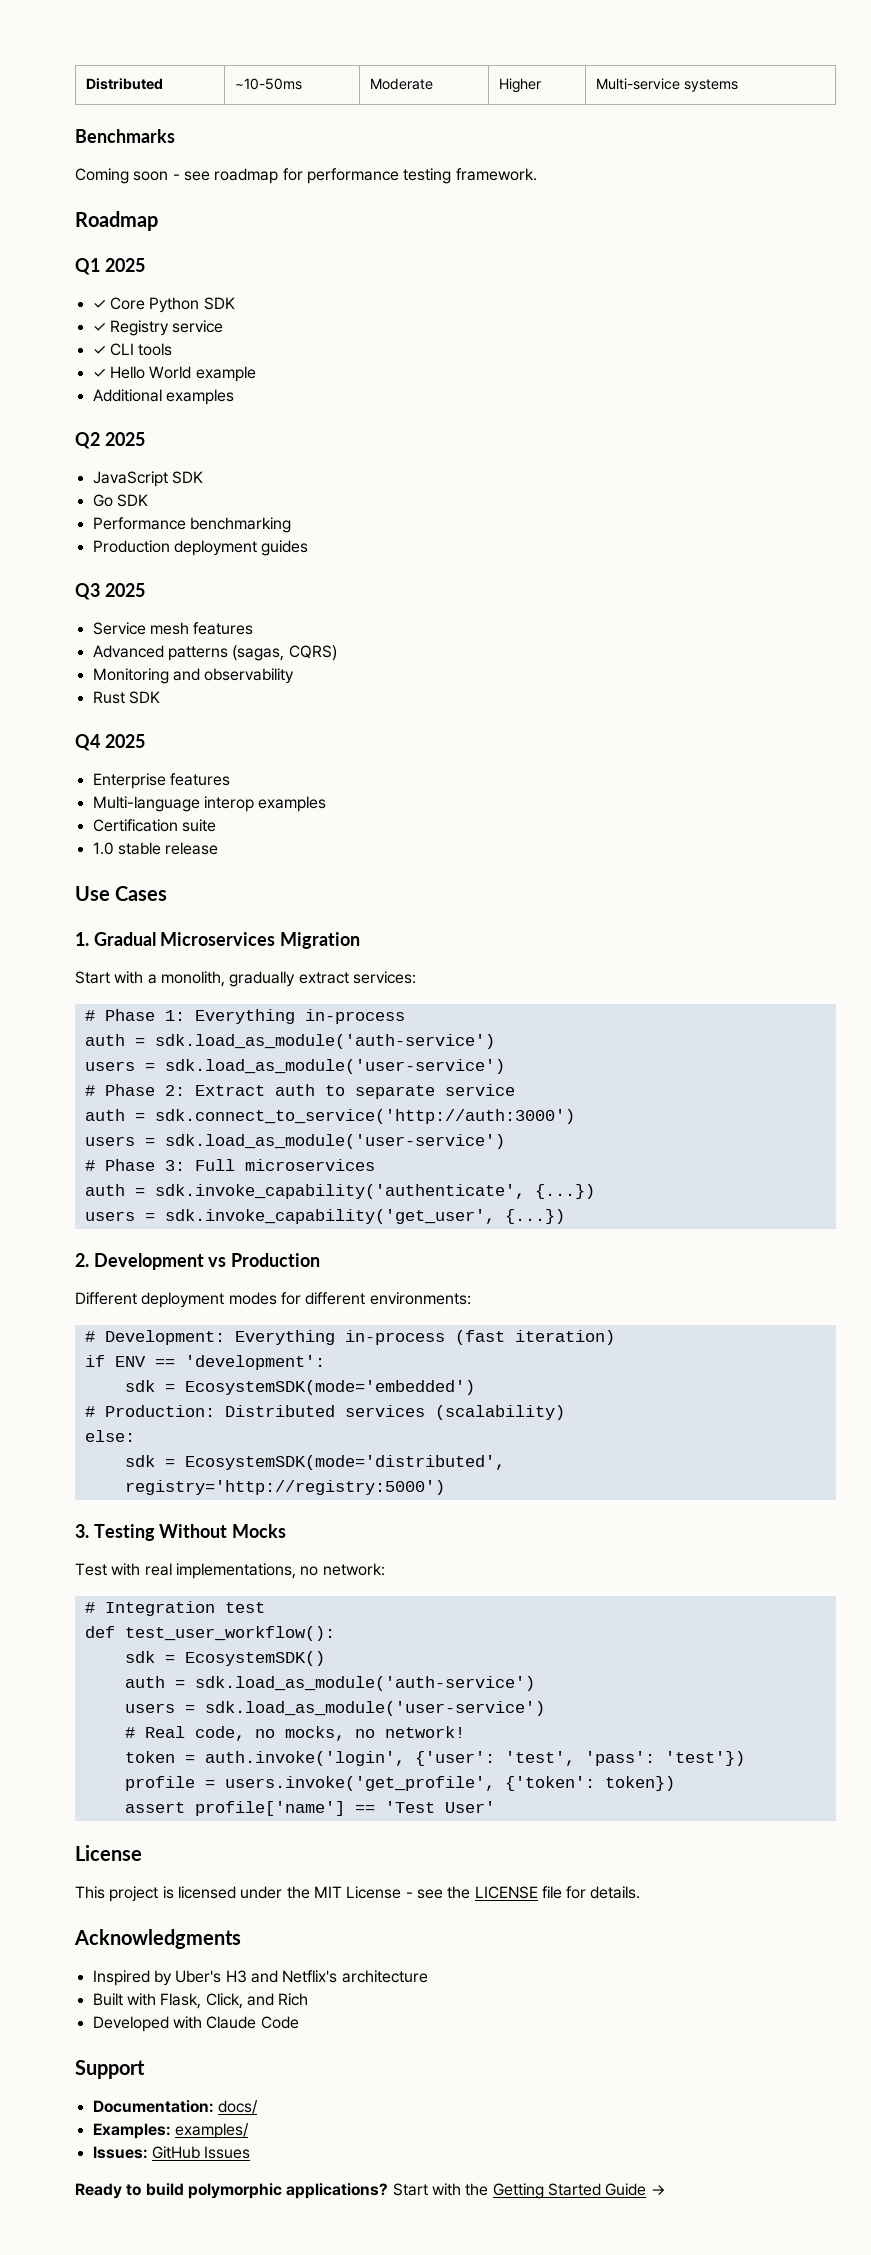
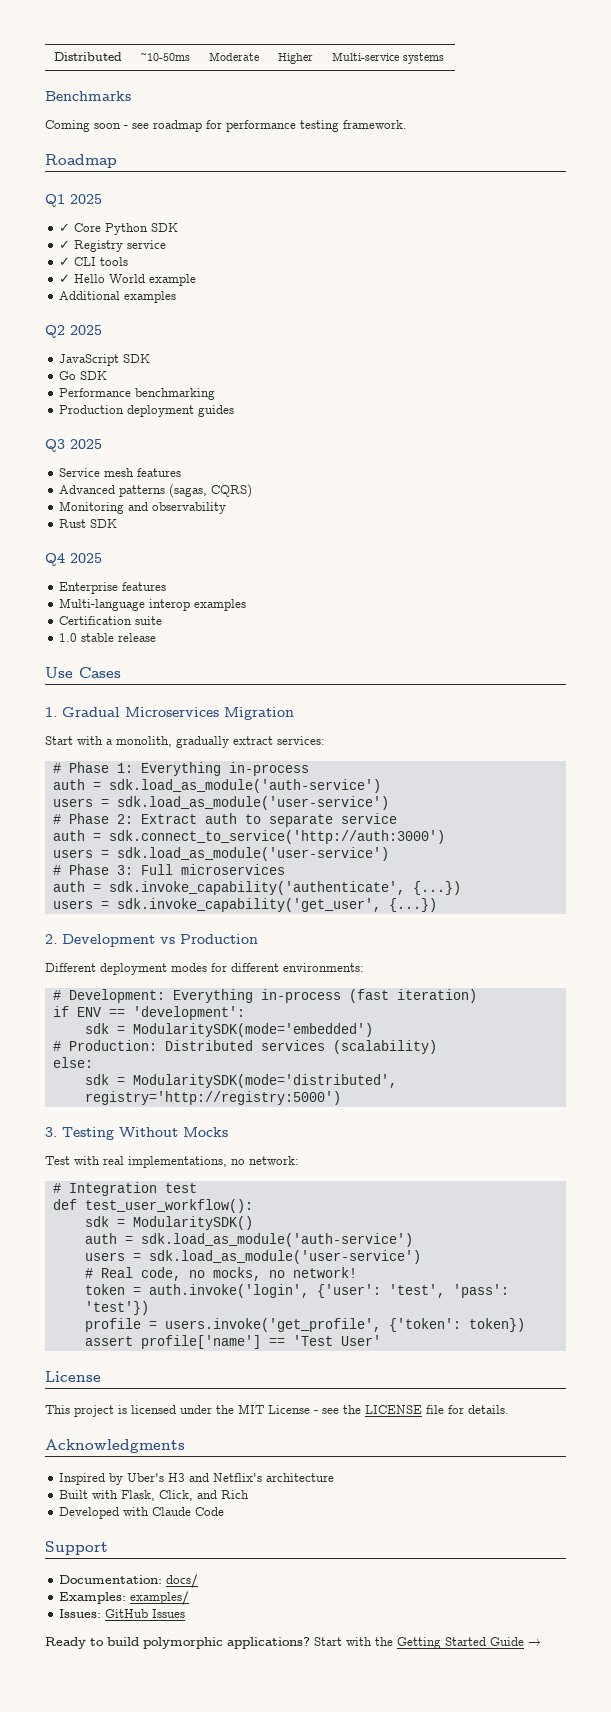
- sdk = EcosystemSDK(mode='embedded')
+ sdk = ModularitySDK(mode='embedded')
- sdk = EcosystemSDK(mode='distributed', registry='http://registry:5000')
+ sdk = ModularitySDK(mode='distributed', registry='http://registry:5000')
- sdk = EcosystemSDK()
+ sdk = ModularitySDK()

